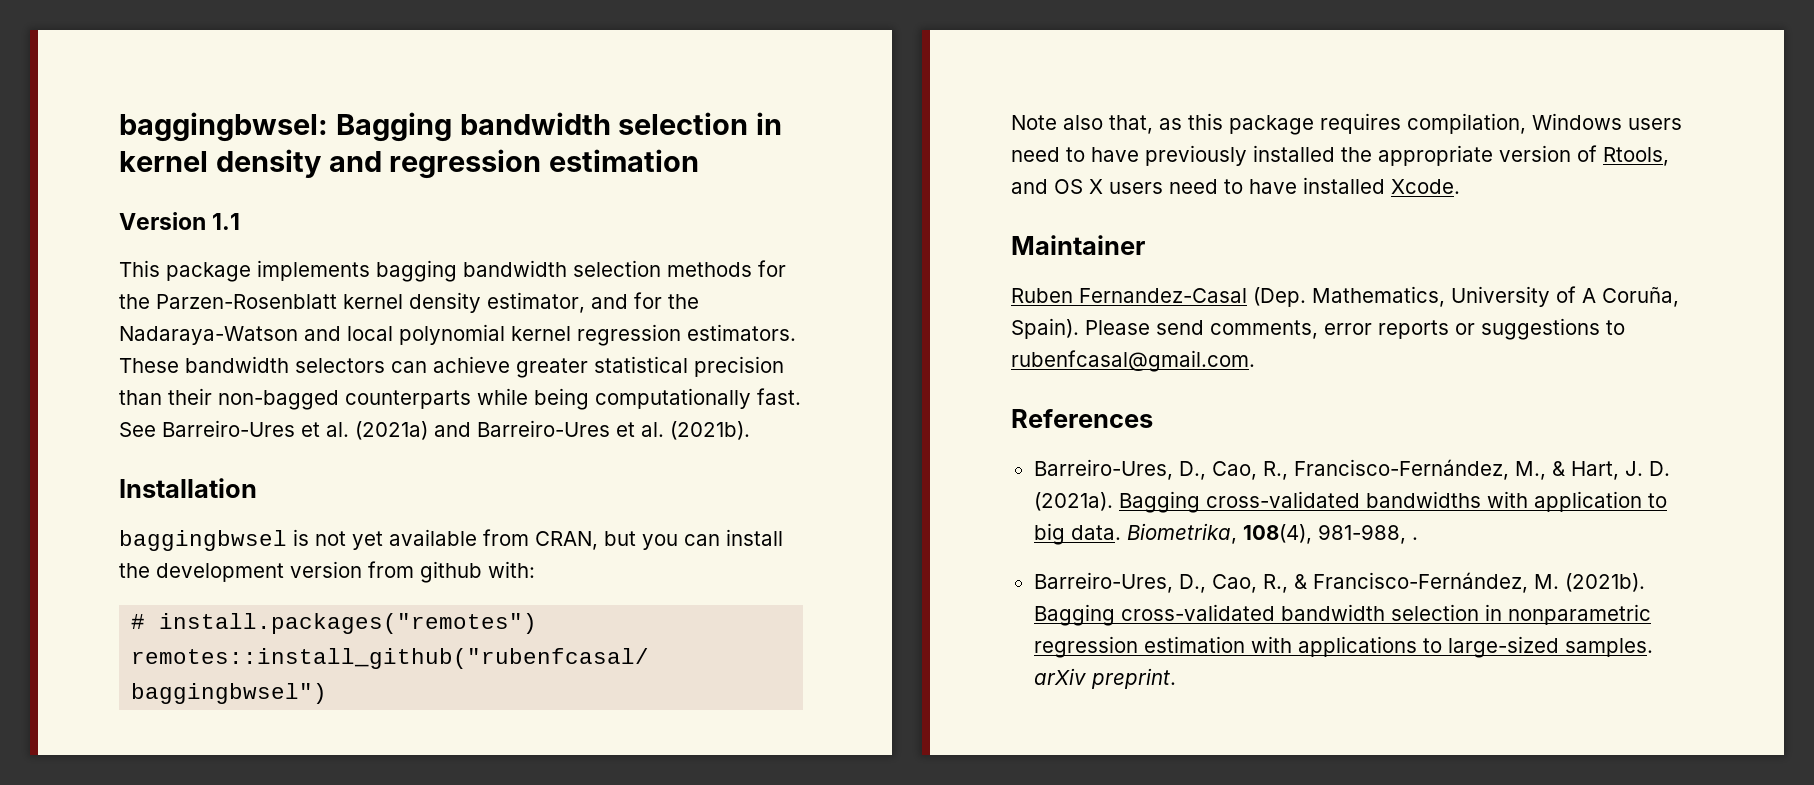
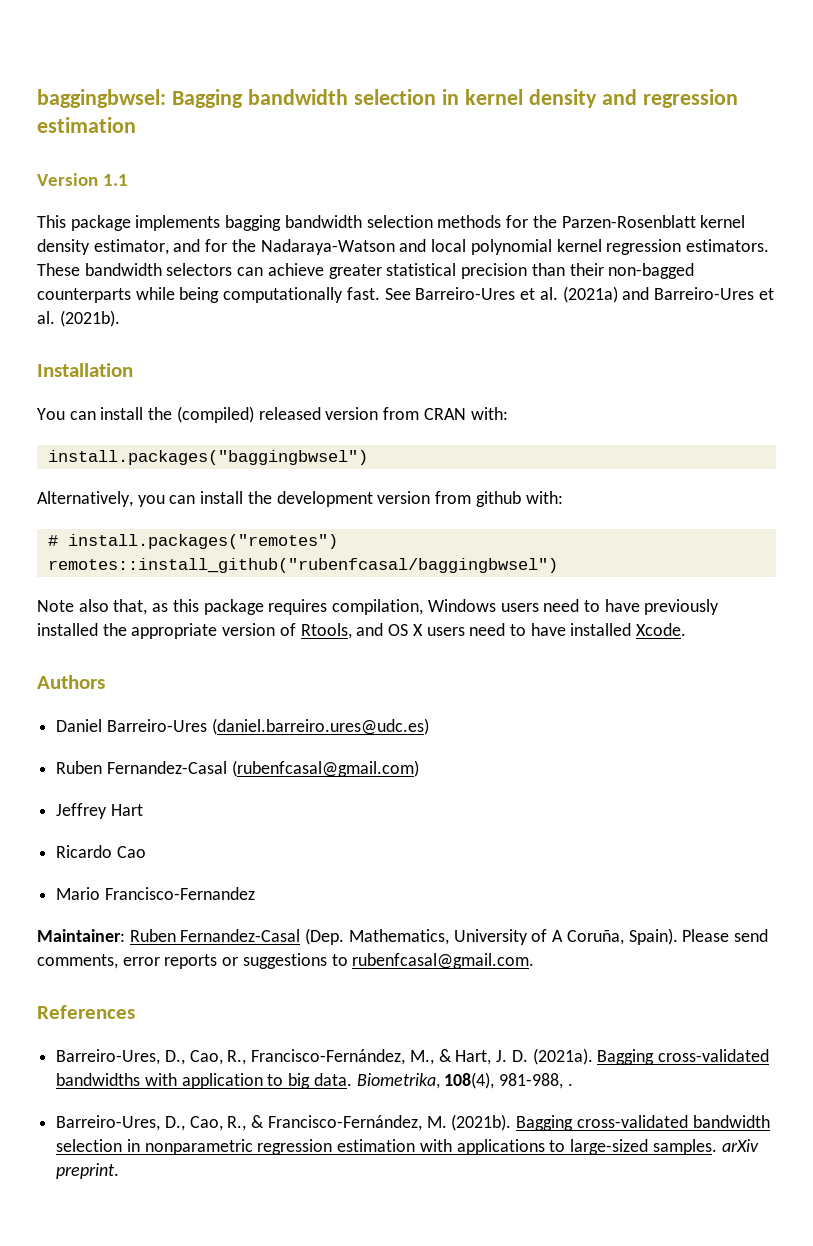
- baggingbwsel is not yet available from CRAN, but you can install the development version from github with:
+ You can install the (compiled) released version from CRAN with:
+ install.packages("baggingbwsel")
+ Alternatively, you can install the development version from github with:
- Maintainer
- Ruben Fernandez-Casal (Dep. Mathematics, University of A Coruña, Spain).
+ Authors
+ Daniel Barreiro-Ures (daniel.barreiro.ures@udc.es)
+ Ruben Fernandez-Casal (rubenfcasal@gmail.com)
+ Jeffrey Hart
+ Ricardo Cao
+ Mario Francisco-Fernandez
+ Maintainer: Ruben Fernandez-Casal (Dep. Mathematics, University of A Coruña, Spain).

